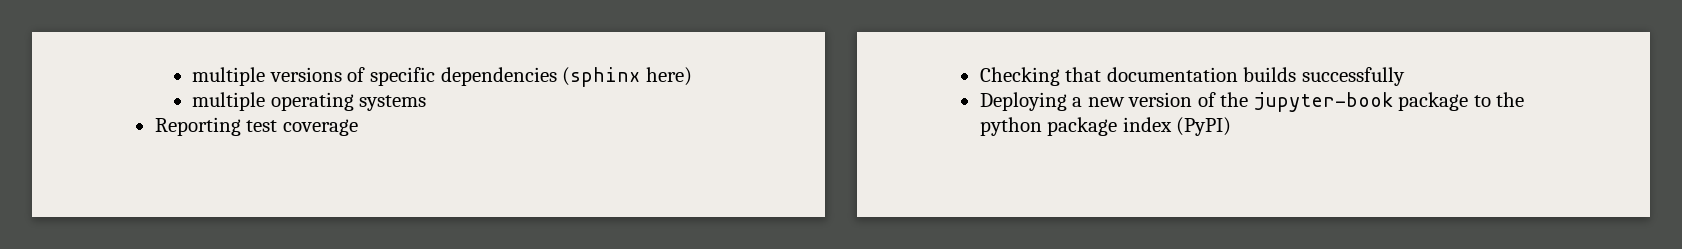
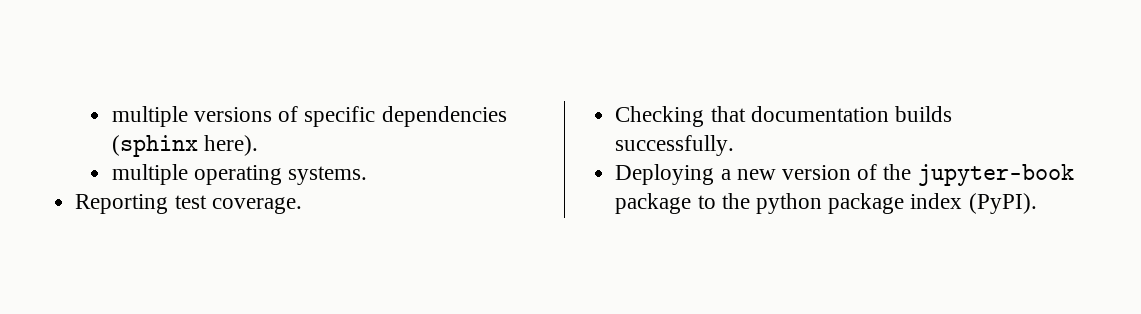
- multiple versions of specific dependencies (sphinx here)
+ multiple versions of specific dependencies (sphinx here).
- multiple operating systems
+ multiple operating systems.
- Reporting test coverage
+ Reporting test coverage.
- Checking that documentation builds successfully
+ Checking that documentation builds successfully.
- Deploying a new version of the jupyter-book package to the python package index (PyPI)
+ Deploying a new version of the jupyter-book package to the python package index (PyPI).

